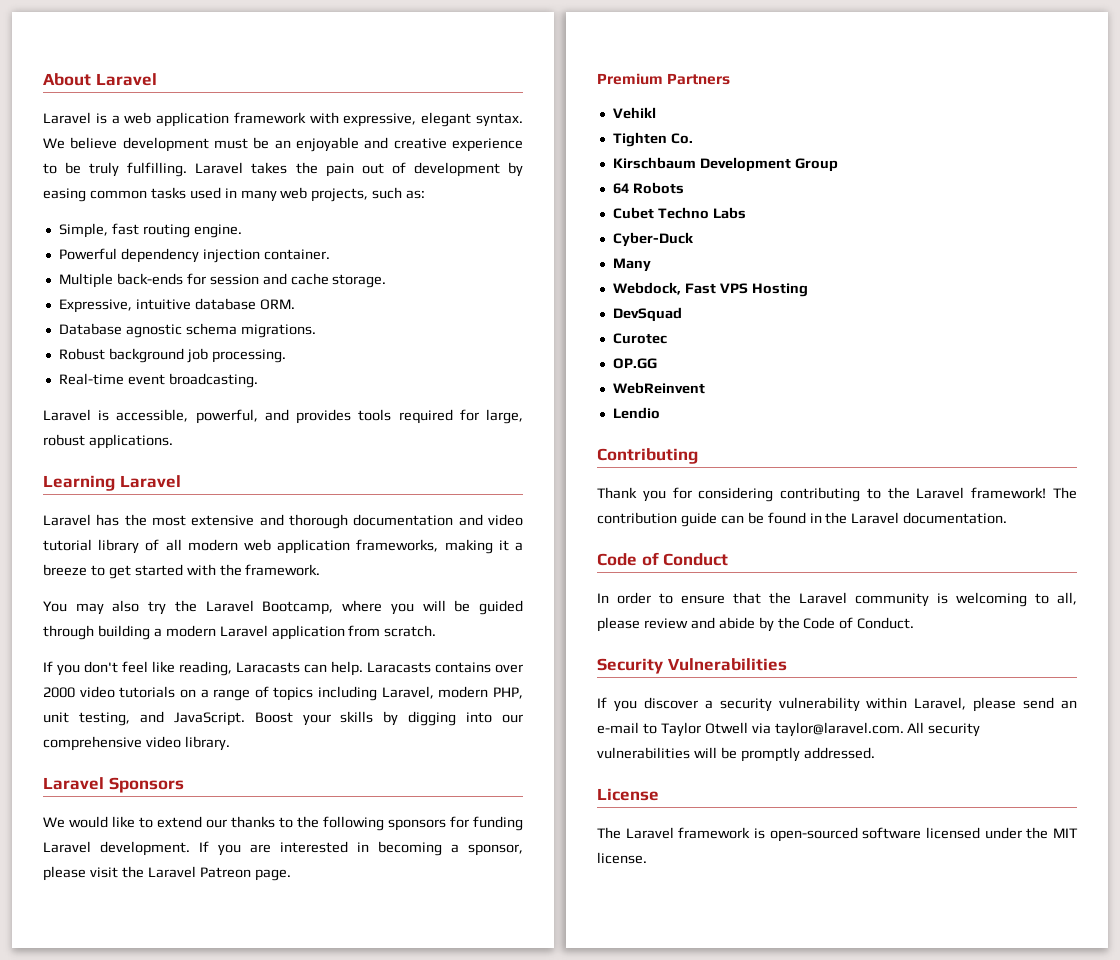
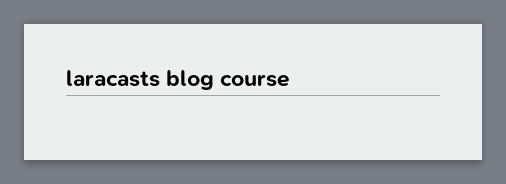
- About Laravel
- Laravel is a web application framework with expressive, elegant syntax. We believe development must be an enjoyable and creative experience to be truly fulfilling. Laravel takes the pain out of development by easing common tasks used in many web projects, such as:
- Simple, fast routing engine.
- Powerful dependency injection container.
- Multiple back-ends for session and cache storage.
- Expressive, intuitive database ORM.
- Database agnostic schema migrations.
- Robust background job processing.
- Real-time event broadcasting.
- Laravel is accessible, powerful, and provides tools required for large, robust applications.
- Learning Laravel
- Laravel has the most extensive and thorough documentation and video tutorial library of all modern web application frameworks, making it a breeze to get started with the framework.
- You may also try the Laravel Bootcamp, where you will be guided through building a modern Laravel application from scratch.
- If you don't feel like reading, Laracasts can help. Laracasts contains over 2000 video tutorials on a range of topics including Laravel, modern PHP, unit testing, and JavaScript. Boost your skills by digging into our comprehensive video library.
- Laravel Sponsors
- We would like to extend our thanks to the following sponsors for funding Laravel development. If you are interested in becoming a sponsor, please visit the Laravel Patreon page.
- Premium Partners
- Vehikl
- Tighten Co.
- Kirschbaum Development Group
- 64 Robots
- Cubet Techno Labs
- Cyber-Duck
- Many
- Webdock, Fast VPS Hosting
- DevSquad
- Curotec
- OP.GG
- WebReinvent
- Lendio
- Contributing
- Thank you for considering contributing to the Laravel framework! The contribution guide can be found in the Laravel documentation.
- Code of Conduct
- In order to ensure that the Laravel community is welcoming to all, please review and abide by the Code of Conduct.
- Security Vulnerabilities
- If you discover a security vulnerability within Laravel, please send an e-mail to Taylor Otwell via taylor@laravel.com. All security vulnerabilities will be promptly addressed.
- License
- The Laravel framework is open-sourced software licensed under the MIT license.
+ laracasts blog course

